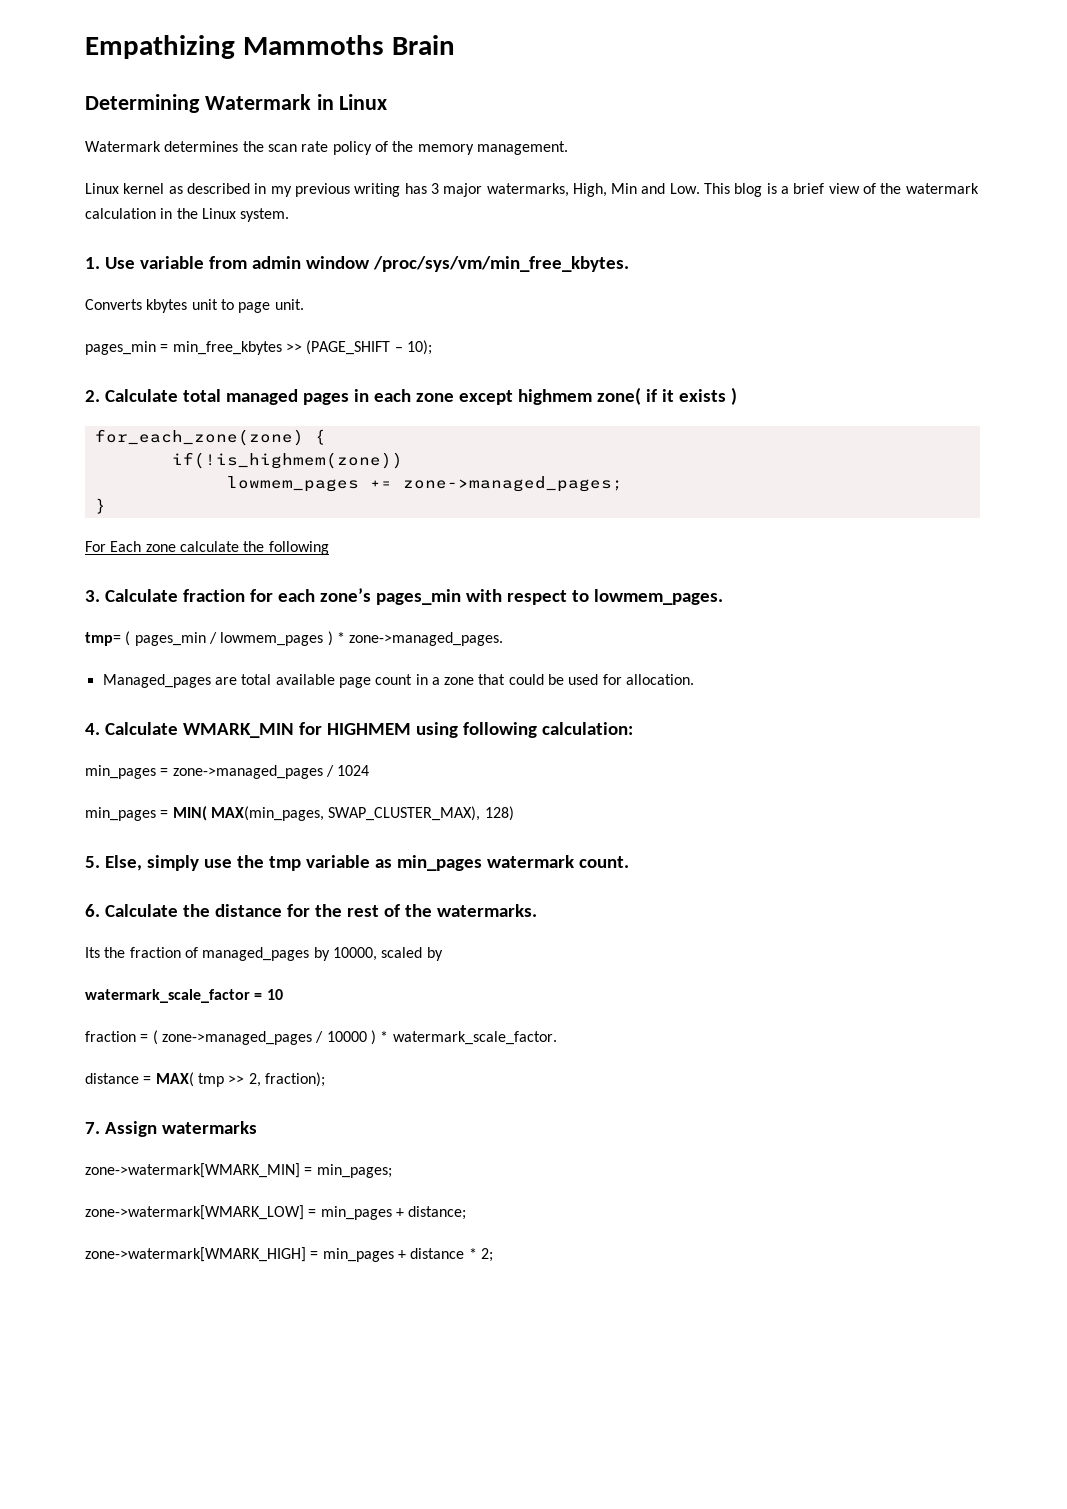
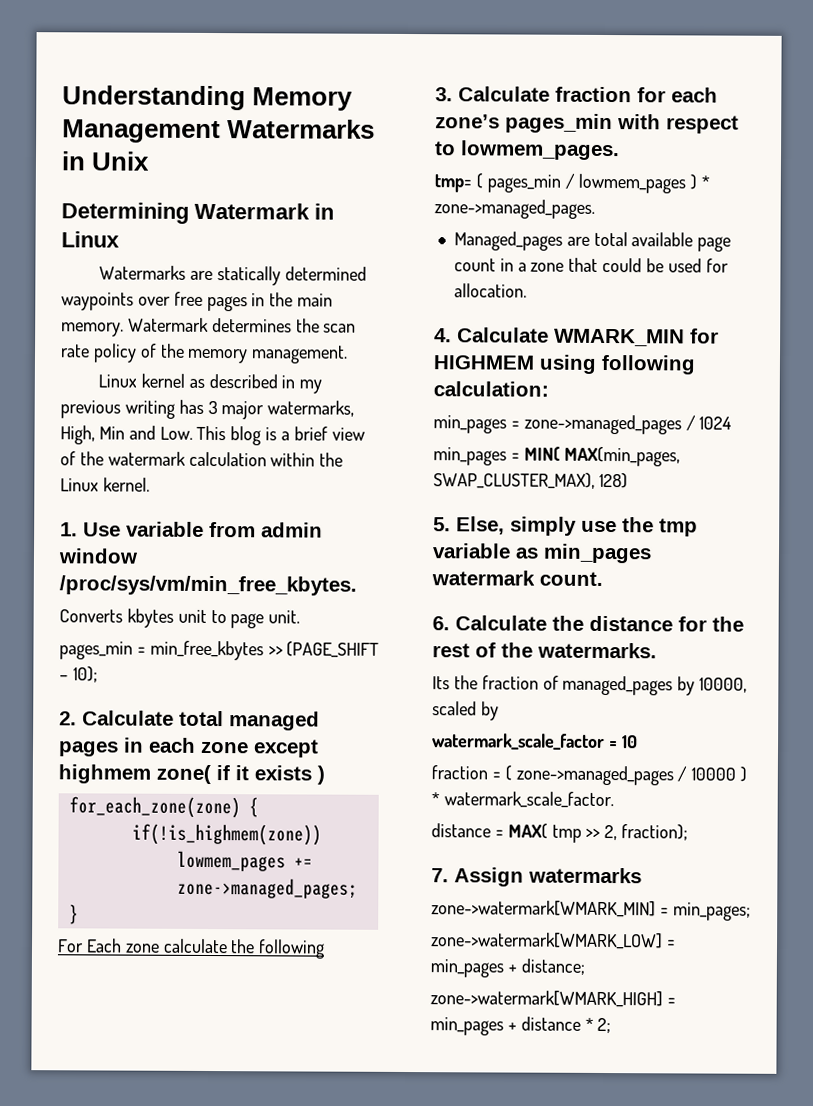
- Empathizing Mammoths Brain
+ Understanding Memory Management Watermarks in Unix
  Determining Watermark in Linux
- Watermark determines the scan rate policy of the memory management.
+ Watermarks are statically determined waypoints over free pages in the main memory. Watermark determines the scan rate policy of the memory management.
- Linux kernel as described in my previous writing has 3 major watermarks, High, Min and Low. This blog is a brief view of the watermark calculation in the Linux system.
+ Linux kernel as described in my previous writing has 3 major watermarks, High, Min and Low. This blog is a brief view of the watermark calculation within the Linux kernel.

